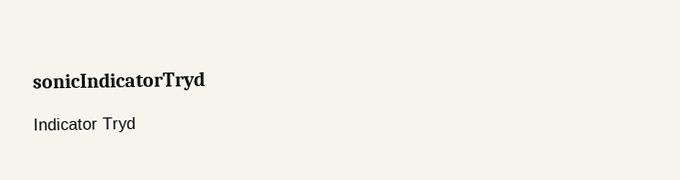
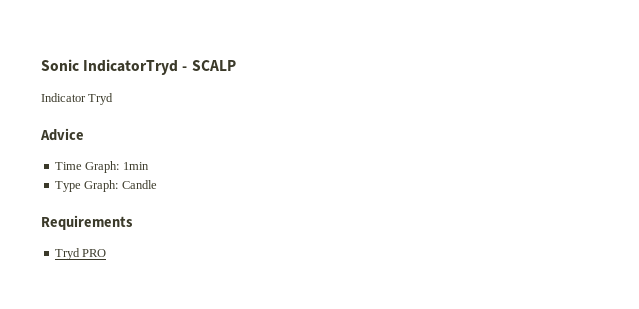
- sonicIndicatorTryd
+ Sonic IndicatorTryd - SCALP
  Indicator Tryd
+ Advice
+ Time Graph: 1min
+ Type Graph: Candle
+ Requirements
+ Tryd PRO

